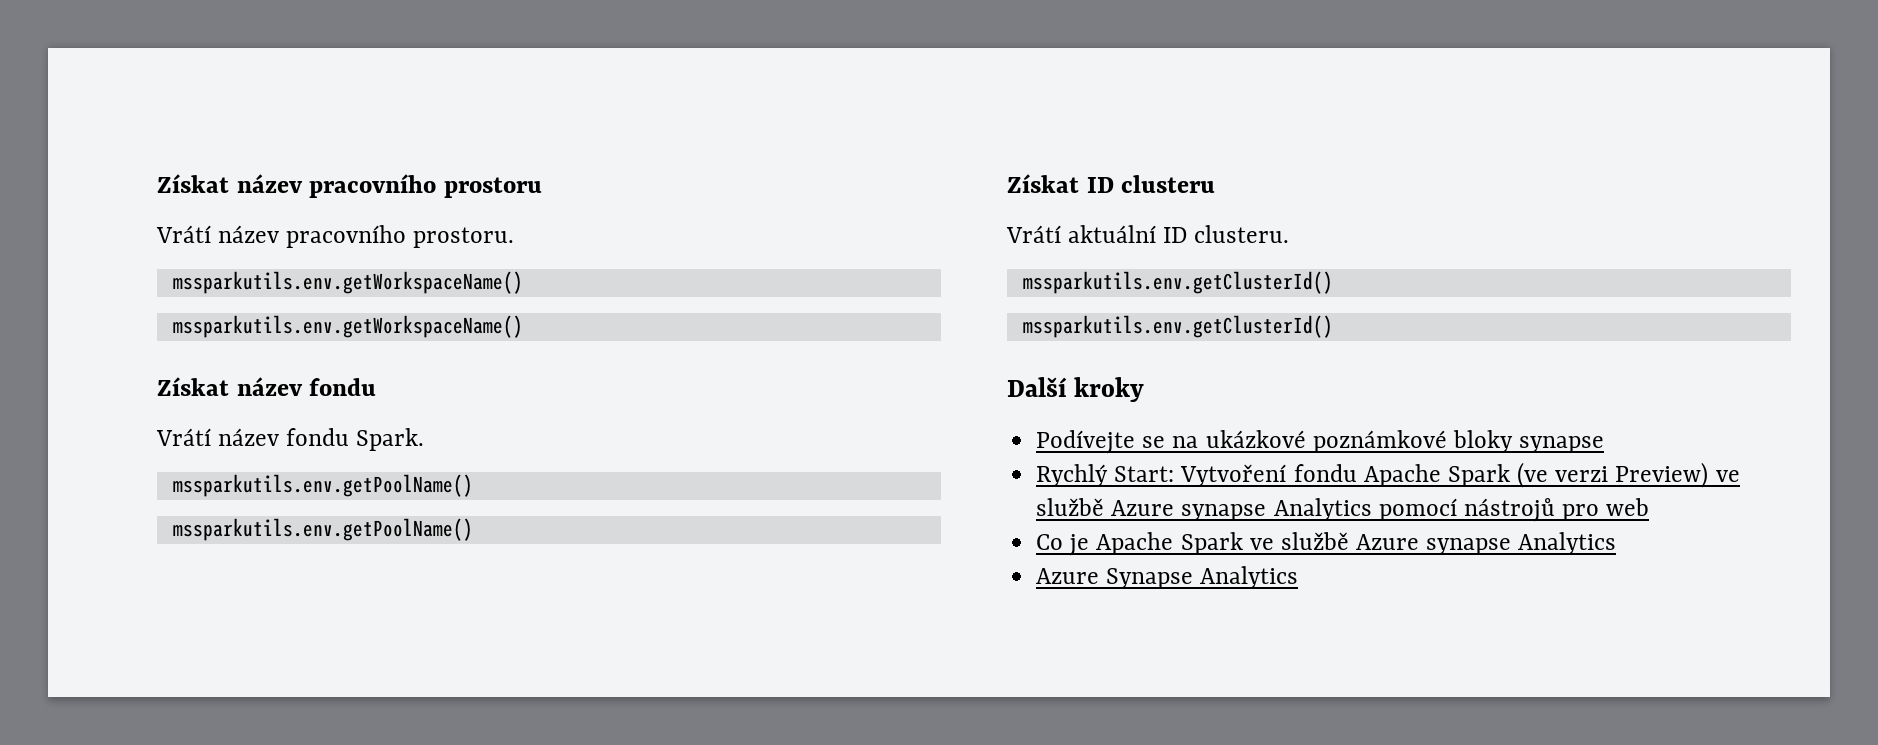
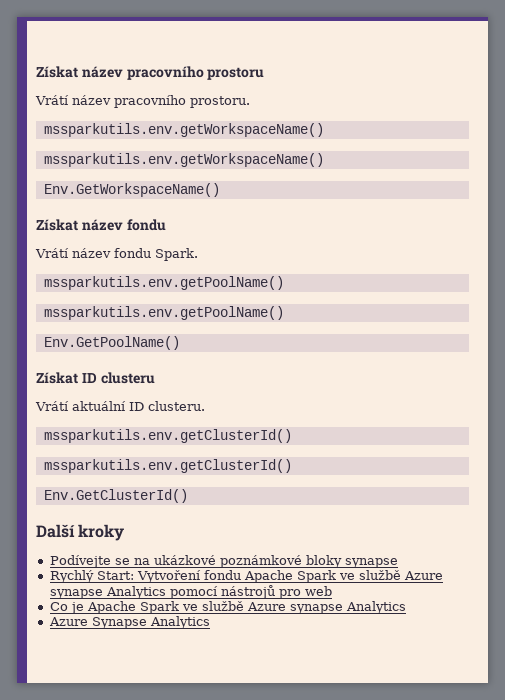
+ Env.GetWorkspaceName()
+ Env.GetPoolName()
+ Env.GetClusterId()
- Rychlý Start: Vytvoření fondu Apache Spark (ve verzi Preview) ve službě Azure synapse Analytics pomocí nástrojů pro web
+ Rychlý Start: Vytvoření fondu Apache Spark ve službě Azure synapse Analytics pomocí nástrojů pro web

